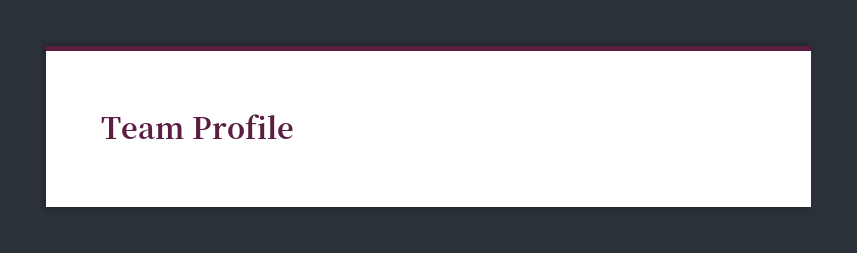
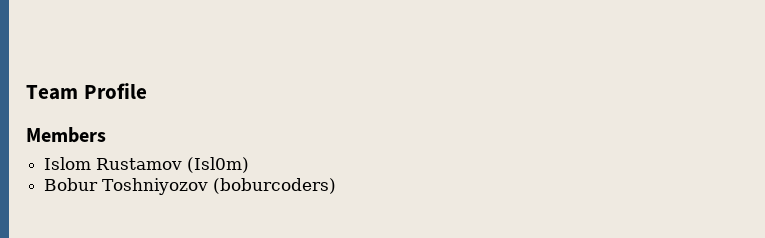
+ Members
+ Islom Rustamov (Isl0m)
+ Bobur Toshniyozov (boburcoders)

